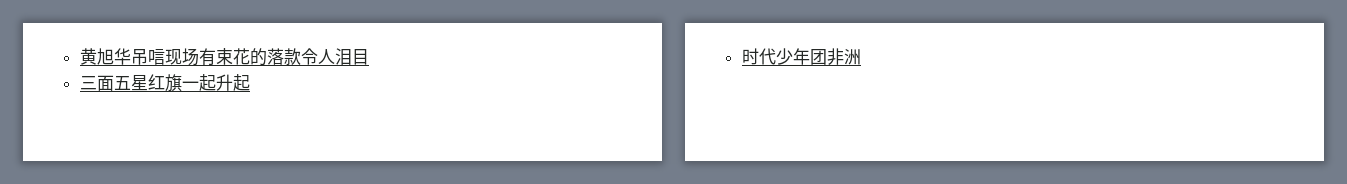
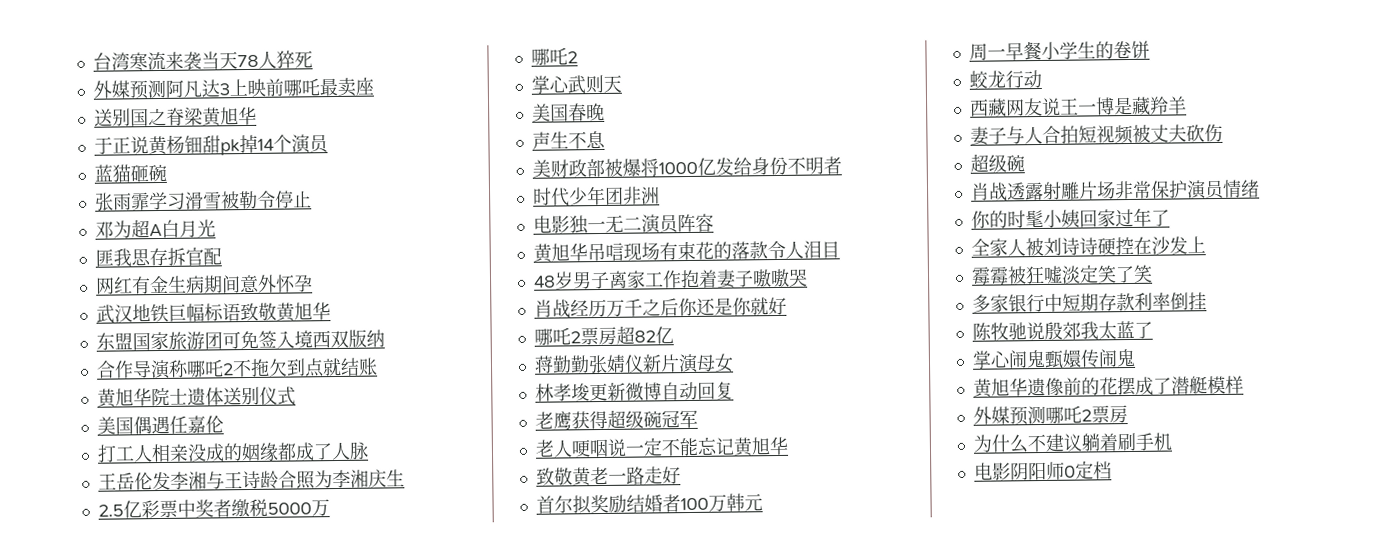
+ 台湾寒流来袭当天78人猝死
+ 外媒预测阿凡达3上映前哪吒最卖座
+ 送别国之脊梁黄旭华
+ 于正说黄杨钿甜pk掉14个演员
+ 蓝猫砸碗
+ 张雨霏学习滑雪被勒令停止
+ 邓为超A白月光
+ 匪我思存拆官配
+ 网红有金生病期间意外怀孕
+ 武汉地铁巨幅标语致敬黄旭华
+ 东盟国家旅游团可免签入境西双版纳
+ 合作导演称哪吒2不拖欠到点就结账
+ 黄旭华院士遗体送别仪式
+ 美国偶遇任嘉伦
+ 打工人相亲没成的姻缘都成了人脉
+ 王岳伦发李湘与王诗龄合照为李湘庆生
+ 2.5亿彩票中奖者缴税5000万
+ 哪吒2
+ 掌心武则天
+ 美国春晚
+ 声生不息
+ 美财政部被爆将1000亿发给身份不明者
+ 时代少年团非洲
+ 电影独一无二演员阵容
- 三面五星红旗一起升起
- 时代少年团非洲
+ 48岁男子离家工作抱着妻子嗷嗷哭
+ 肖战经历万千之后你还是你就好
+ 哪吒2票房超82亿
+ 蒋勤勤张婧仪新片演母女
+ 林孝埈更新微博自动回复
+ 老鹰获得超级碗冠军
+ 老人哽咽说一定不能忘记黄旭华
+ 致敬黄老一路走好
+ 首尔拟奖励结婚者100万韩元
+ 周一早餐小学生的卷饼
+ 蛟龙行动
+ 西藏网友说王一博是藏羚羊
+ 妻子与人合拍短视频被丈夫砍伤
+ 超级碗
+ 肖战透露射雕片场非常保护演员情绪
+ 你的时髦小姨回家过年了
+ 全家人被刘诗诗硬控在沙发上
+ 霉霉被狂嘘淡定笑了笑
+ 多家银行中短期存款利率倒挂
+ 陈牧驰说殷郊我太蓝了
+ 掌心闹鬼甄嬛传闹鬼
+ 黄旭华遗像前的花摆成了潜艇模样
+ 外媒预测哪吒2票房
+ 为什么不建议躺着刷手机
+ 电影阴阳师0定档

